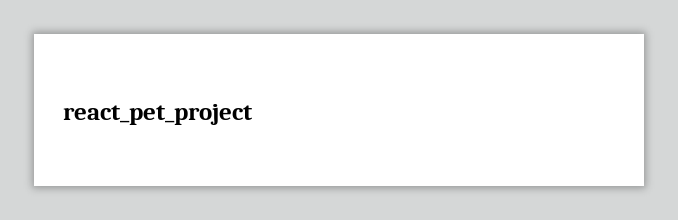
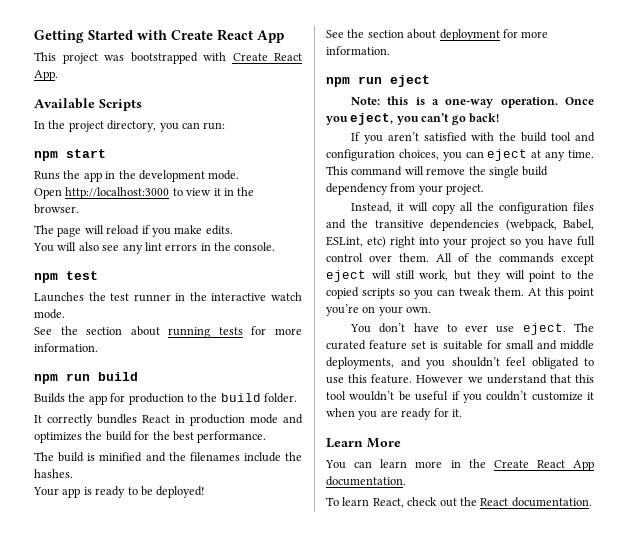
- react_pet_project
+ Getting Started with Create React App
+ This project was bootstrapped with Create React App.
+ Available Scripts
+ In the project directory, you can run:
+ npm start
+ Runs the app in the development mode.
+ Open http://localhost:3000 to view it in the browser.
+ The page will reload if you make edits.
+ You will also see any lint errors in the console.
+ npm test
+ Launches the test runner in the interactive watch mode.
+ See the section about running tests for more information.
+ npm run build
+ Builds the app for production to the build folder.
+ It correctly bundles React in production mode and optimizes the build for the best performance.
+ The build is minified and the filenames include the hashes.
+ Your app is ready to be deployed!
+ See the section about deployment for more information.
+ npm run eject
+ Note: this is a one-way operation. Once you eject, you can’t go back!
+ If you aren’t satisfied with the build tool and configuration choices, you can eject at any time. This command will remove the single build dependency from your project.
+ Instead, it will copy all the configuration files and the transitive dependencies (webpack, Babel, ESLint, etc) right into your project so you have full control over them. All of the commands except eject will still work, but they will point to the copied scripts so you can tweak them. At this point you’re on your own.
+ You don’t have to ever use eject. The curated feature set is suitable for small and middle deployments, and you shouldn’t feel obligated to use this feature. However we understand that this tool wouldn’t be useful if you couldn’t customize it when you are ready for it.
+ Learn More
+ You can learn more in the Create React App documentation.
+ To learn React, check out the React documentation.

